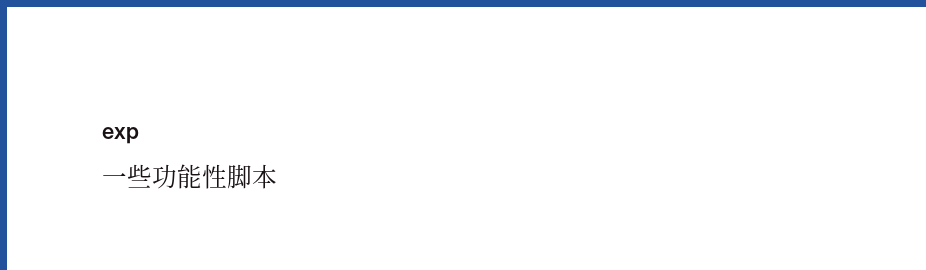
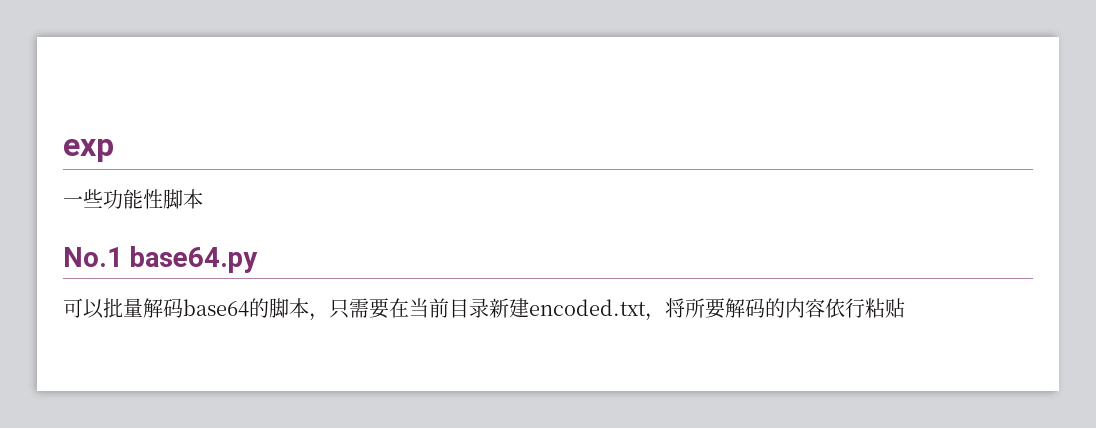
+ No.1 base64.py
+ 可以批量解码base64的脚本，只需要在当前目录新建encoded.txt，将所要解码的内容依行粘贴

